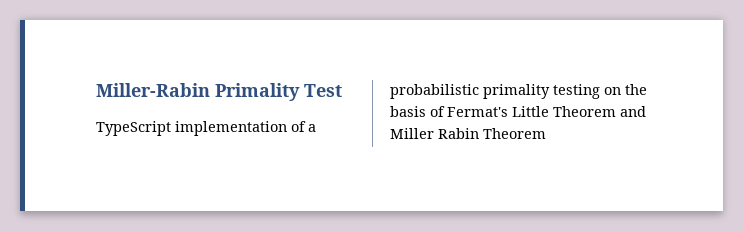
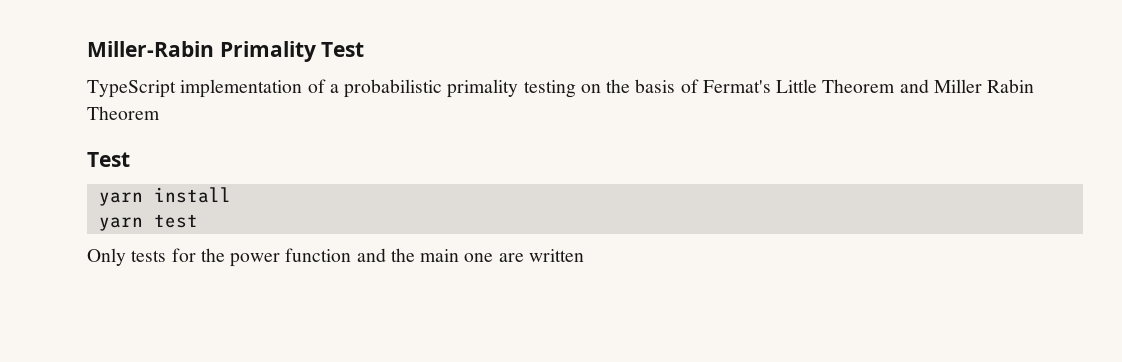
  TypeScript implementation of a probabilistic primality testing on the basis of Fermat's Little Theorem and Miller Rabin Theorem
+ Test
+ yarn install
+ yarn test
+ Only tests for the power function and the main one are written

